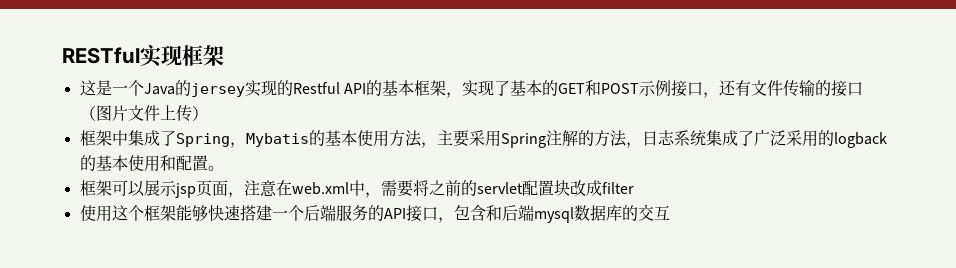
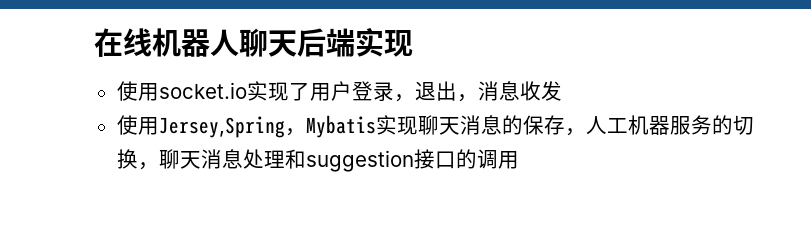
- RESTful实现框架
- 这是一个Java的jersey实现的Restful API的基本框架，实现了基本的GET和POST示例接口，还有文件传输的接口（图片文件上传）
- 框架中集成了Spring，Mybatis的基本使用方法，主要采用Spring注解的方法，日志系统集成了广泛采用的logback的基本使用和配置。
- 框架可以展示jsp页面，注意在web.xml中，需要将之前的servlet配置块改成filter
- 使用这个框架能够快速搭建一个后端服务的API接口，包含和后端mysql数据库的交互
+ 在线机器人聊天后端实现
+ 使用socket.io实现了用户登录，退出，消息收发
+ 使用Jersey,Spring，Mybatis实现聊天消息的保存，人工机器服务的切换，聊天消息处理和suggestion接口的调用

